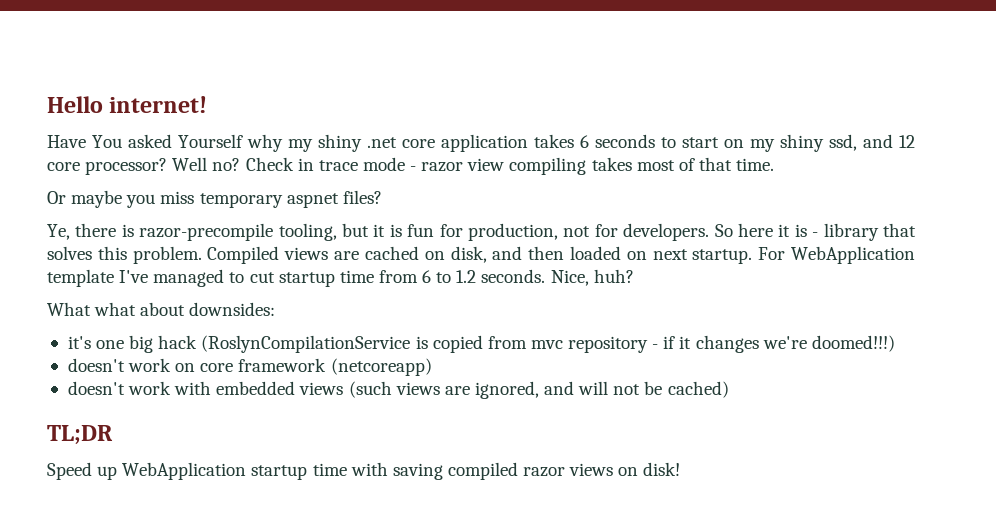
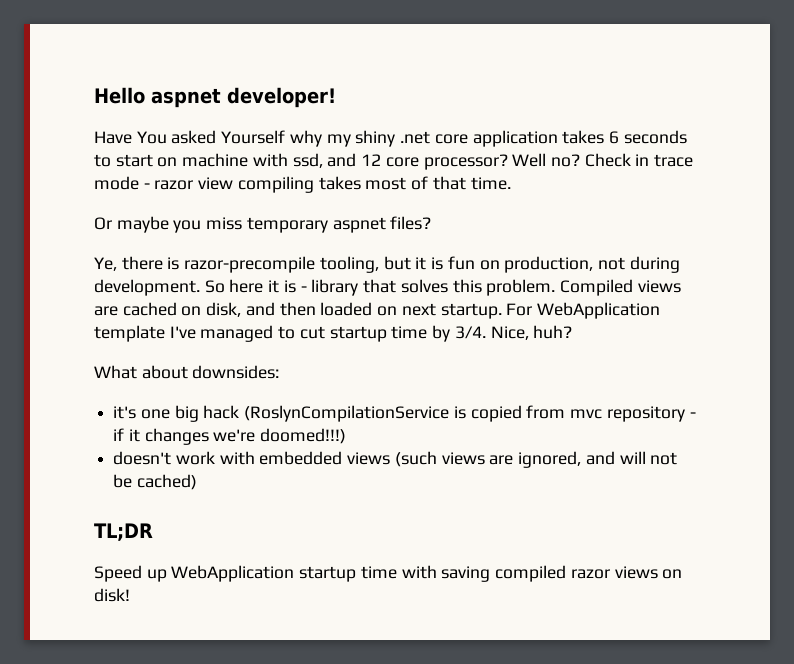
- Hello internet!
+ Hello aspnet developer!
- Have You asked Yourself why my shiny .net core application takes 6 seconds to start on my shiny ssd, and 12 core processor?
+ Have You asked Yourself why my shiny .net core application takes 6 seconds to start on machine with ssd, and 12 core processor?
- Ye, there is razor-precompile tooling, but it is fun for production, not for developers.
+ Ye, there is razor-precompile tooling, but it is fun on production, not during development.
- For WebApplication template I've managed to cut startup time from 6 to 1.2 seconds.
+ For WebApplication template I've managed to cut startup time by 3/4.
- What what about downsides:
+ What about downsides:
- doesn't work on core framework (netcoreapp)

